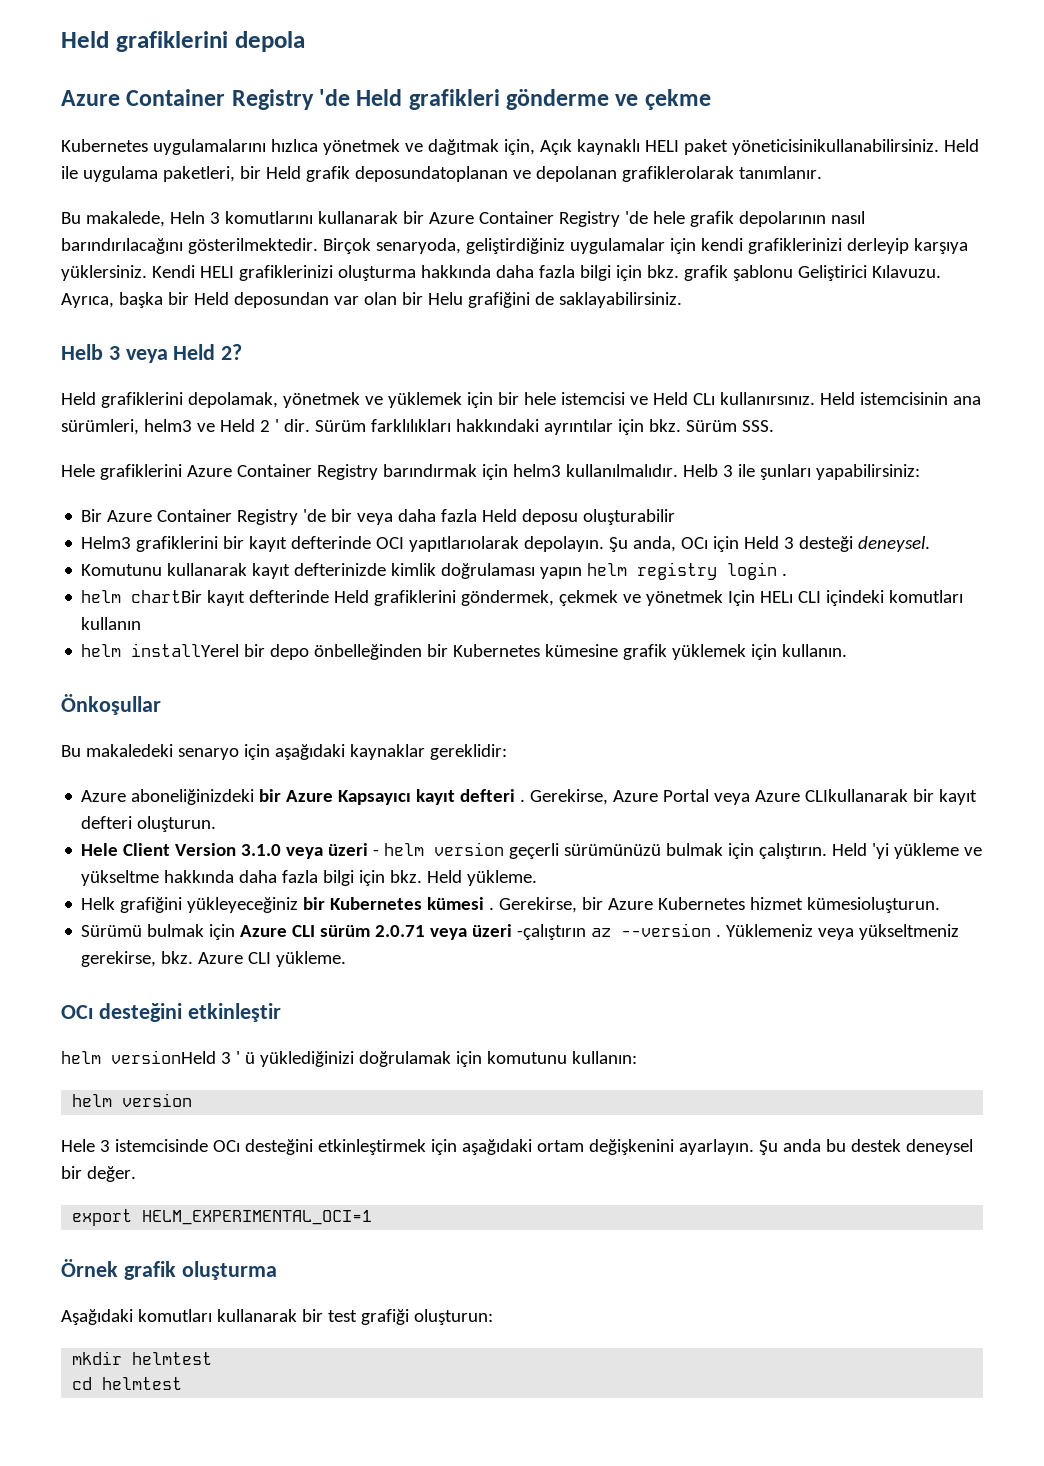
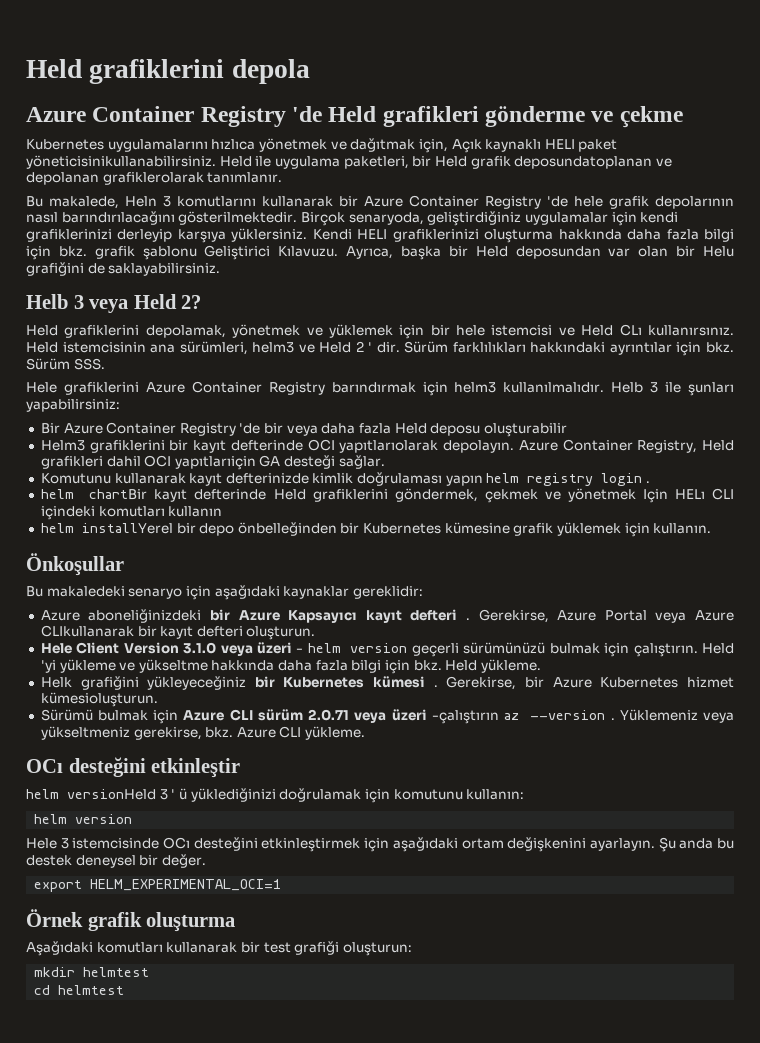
- Şu anda, OCı için Held 3 desteği deneysel.
+ Azure Container Registry, Held grafikleri dahil OCI yapıtlarıiçin GA desteği sağlar.

